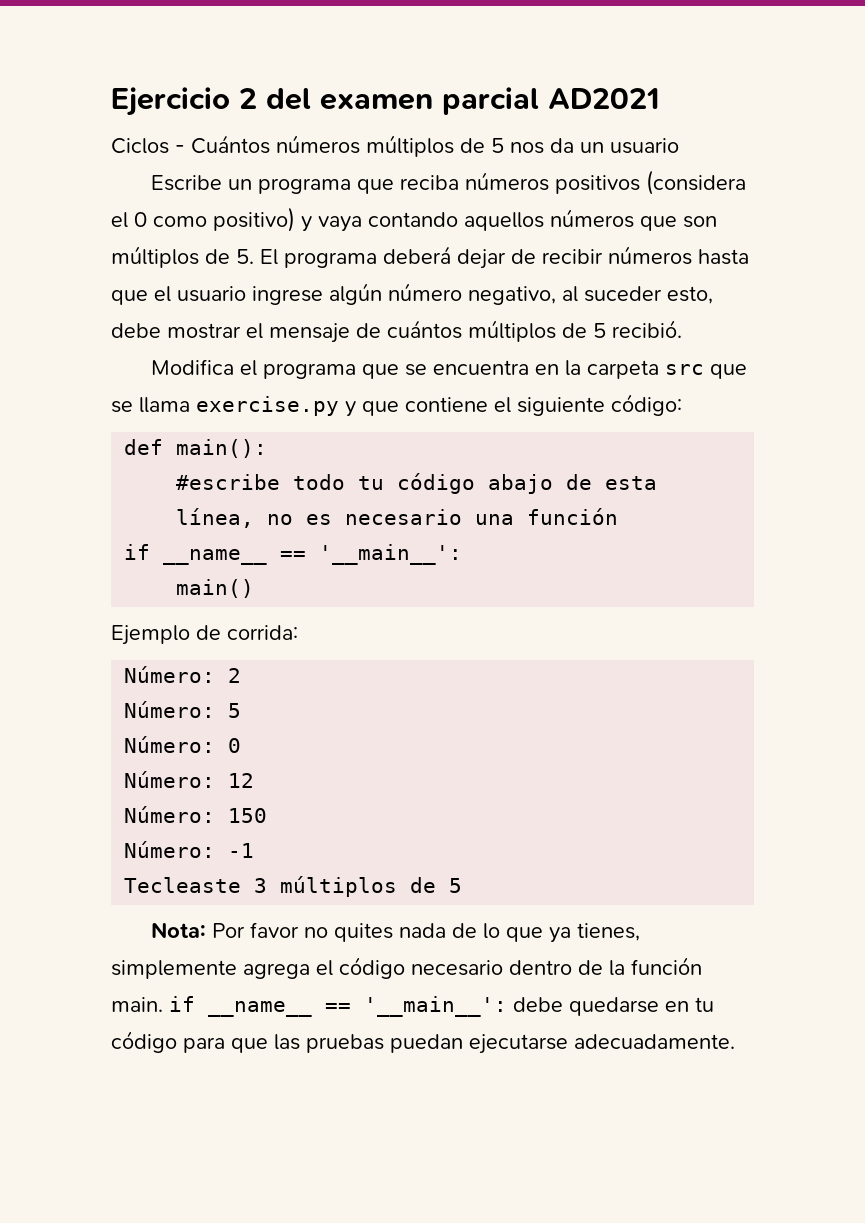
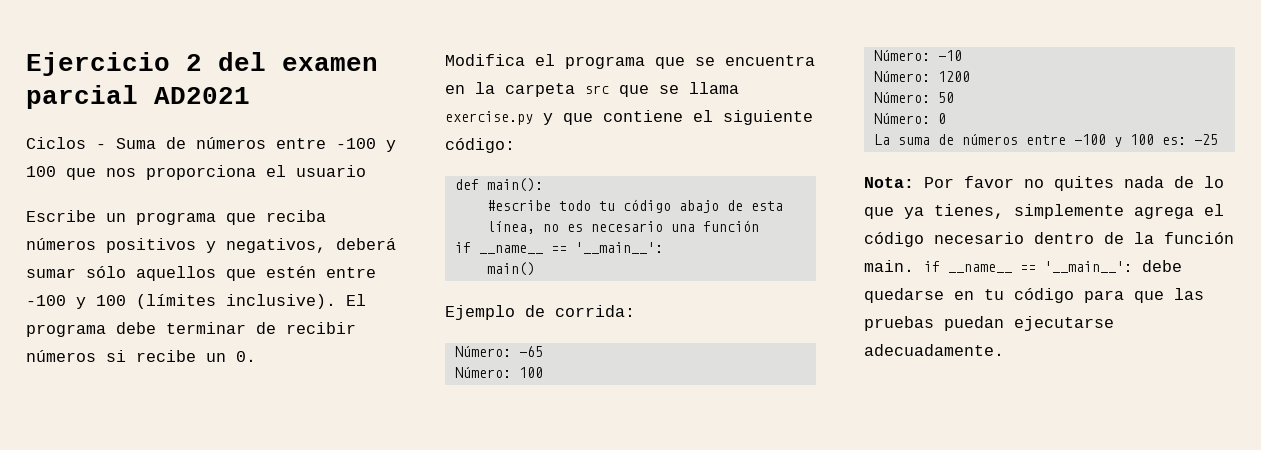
- Ciclos - Cuántos números múltiplos de 5 nos da un usuario
+ Ciclos - Suma de números entre -100 y 100 que nos proporciona el usuario
- Escribe un programa que reciba números positivos (considera el 0 como positivo) y vaya contando aquellos números que son múltiplos de 5. El programa deberá dejar de recibir números hasta que el usuario ingrese algún número negativo, al suceder esto, debe mostrar el mensaje de cuántos múltiplos de 5 recibió.
+ Escribe un programa que reciba números positivos y negativos, deberá sumar sólo aquellos que estén entre -100 y 100 (límites inclusive). El programa debe terminar de recibir números si recibe un 0.
- Número: 2
- Número: 5
+ Número: -65
+ Número: 100
+ Número: -10
+ Número: 1200
+ Número: 50
  Número: 0
- Número: 12
- Número: 150
- Número: -1
- Tecleaste 3 múltiplos de 5
+ La suma de números entre -100 y 100 es: -25

